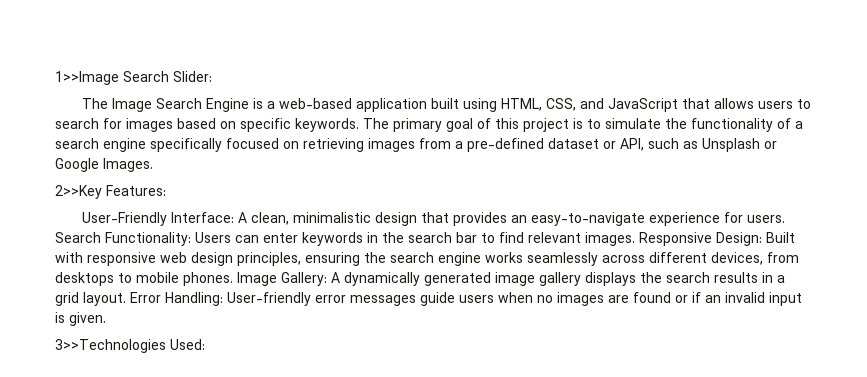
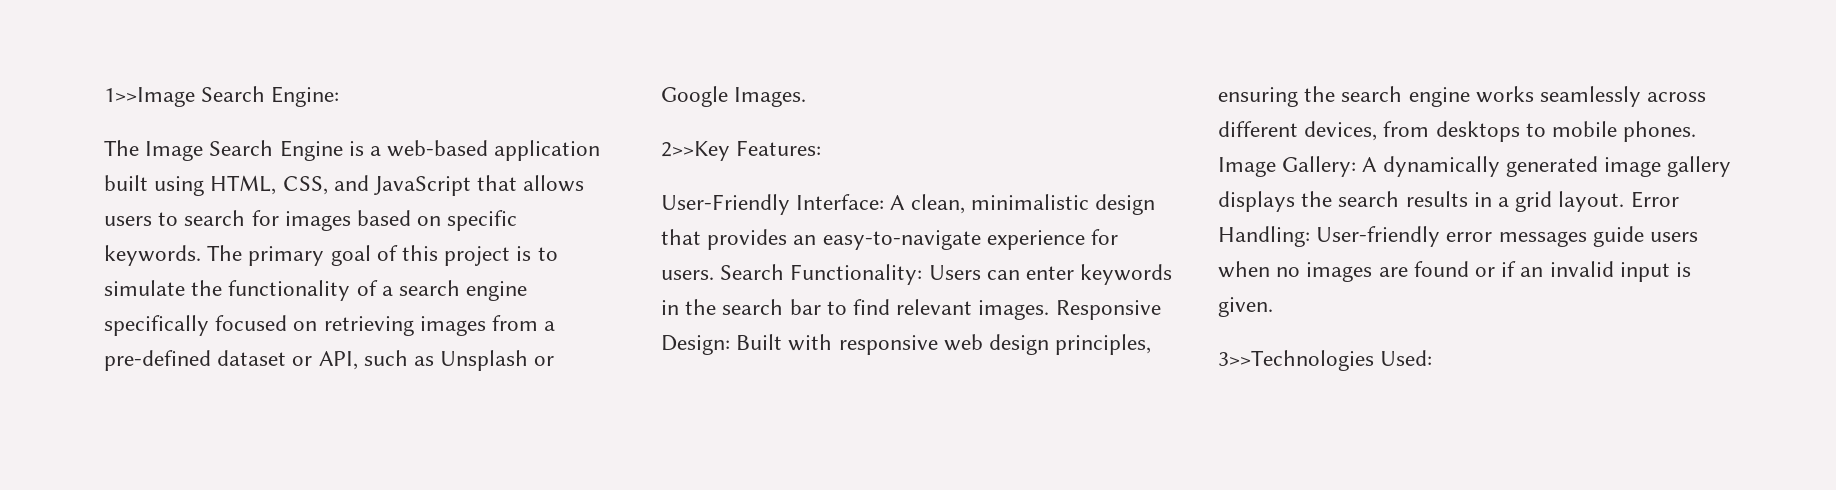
- 1>>Image Search Slider:
+ 1>>Image Search Engine:

